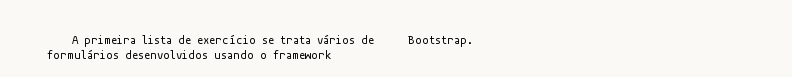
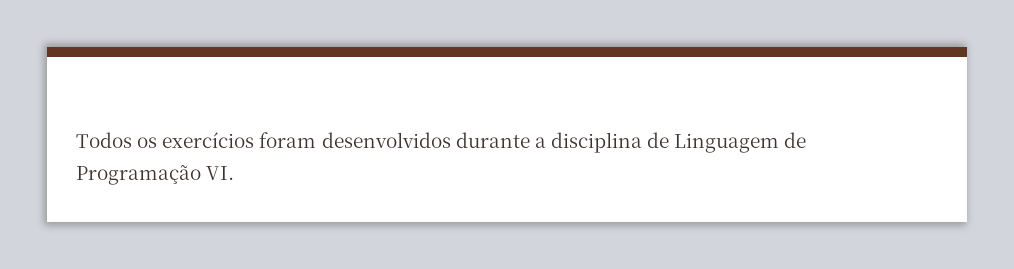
- A primeira lista de exercício se trata vários de formulários desenvolvidos usando o framework Bootstrap.
+ Todos os exercícios foram desenvolvidos durante a disciplina de Linguagem de Programação VI.

